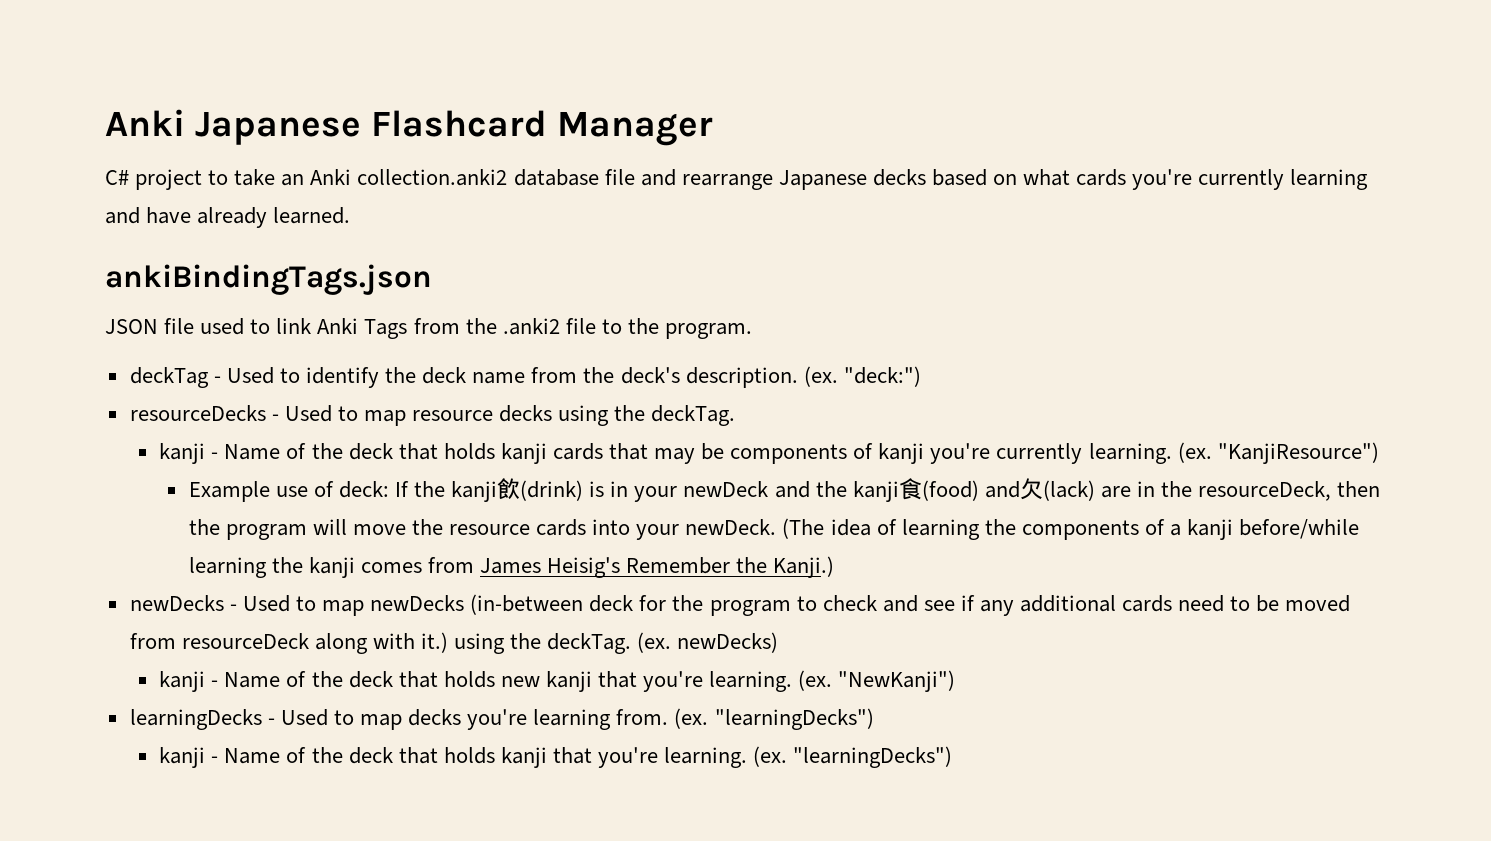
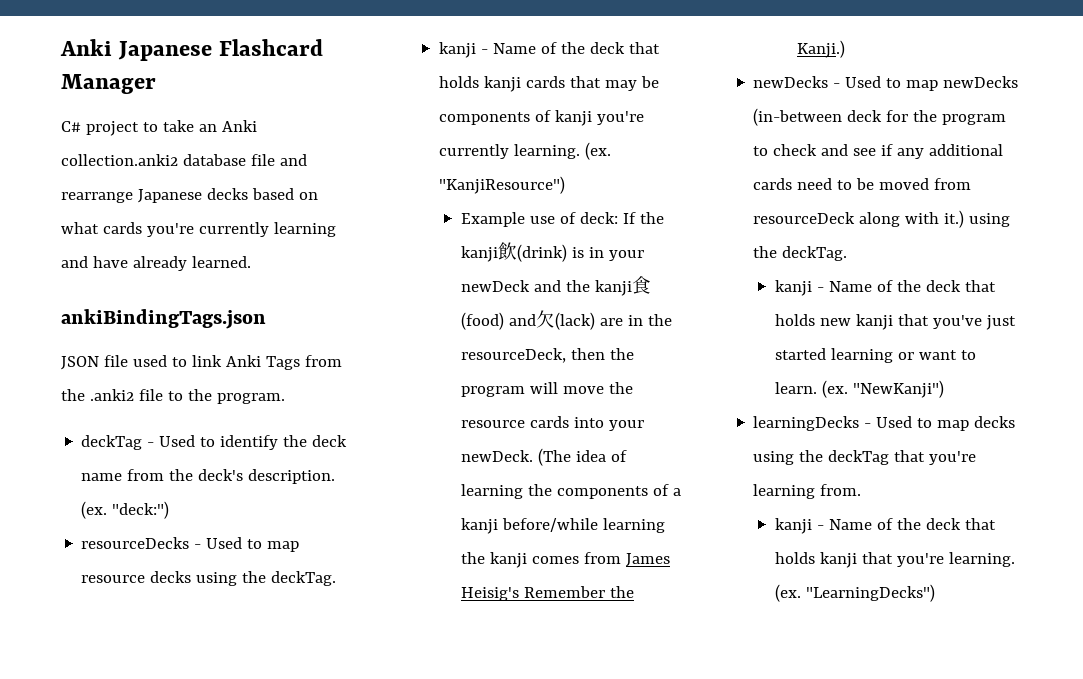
- (ex. newDecks)
- kanji - Name of the deck that holds new kanji that you're learning.
+ kanji - Name of the deck that holds new kanji that you've just started learning or want to learn.
- learningDecks - Used to map decks you're learning from. (ex. "learningDecks")
+ learningDecks - Used to map decks using the deckTag that you're learning from.
- kanji - Name of the deck that holds kanji that you're learning. (ex. "learningDecks")
+ kanji - Name of the deck that holds kanji that you're learning. (ex. "LearningDecks")

